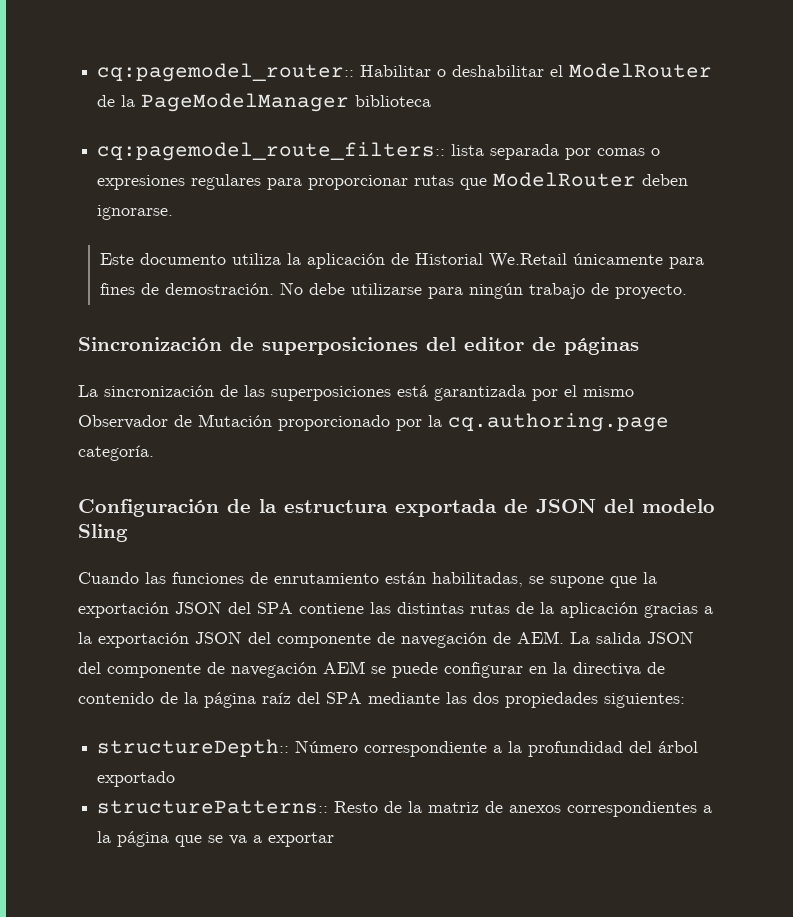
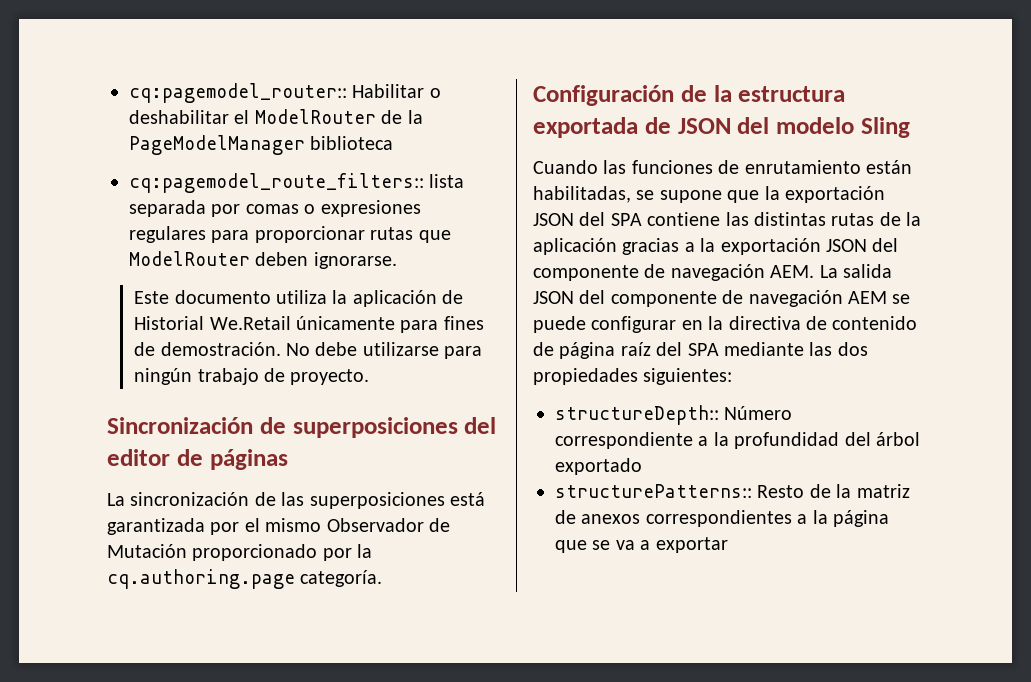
- Cuando las funciones de enrutamiento están habilitadas, se supone que la exportación JSON del SPA contiene las distintas rutas de la aplicación gracias a la exportación JSON del componente de navegación de AEM. La salida JSON del componente de navegación AEM se puede configurar en la directiva de contenido de la página raíz del SPA mediante las dos propiedades siguientes:
+ Cuando las funciones de enrutamiento están habilitadas, se supone que la exportación JSON del SPA contiene las distintas rutas de la aplicación gracias a la exportación JSON del componente de navegación AEM. La salida JSON del componente de navegación AEM se puede configurar en la directiva de contenido de página raíz del SPA mediante las dos propiedades siguientes:

